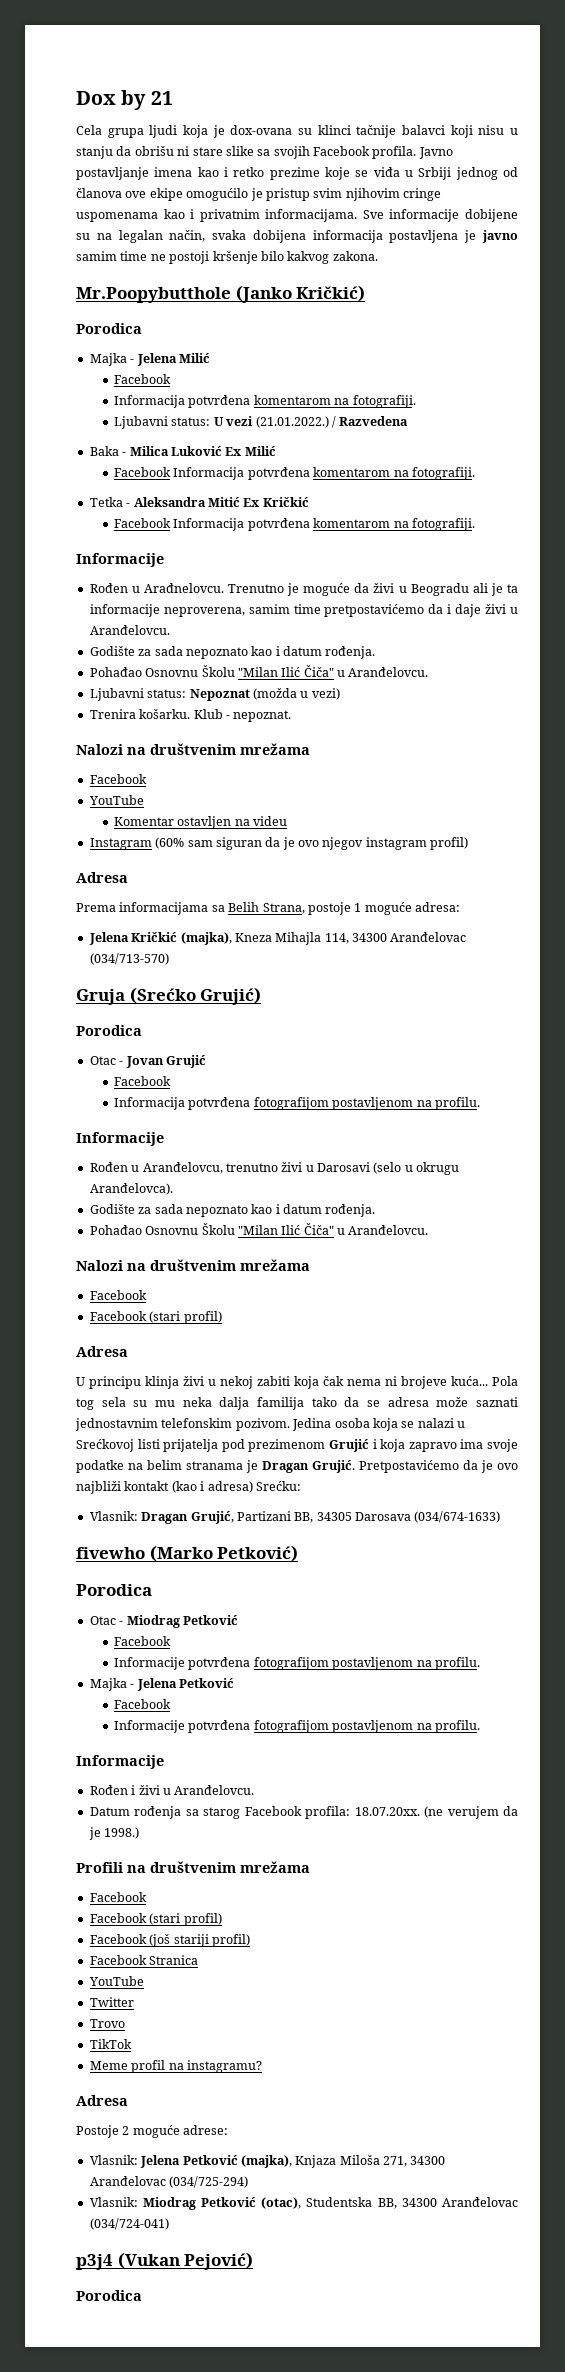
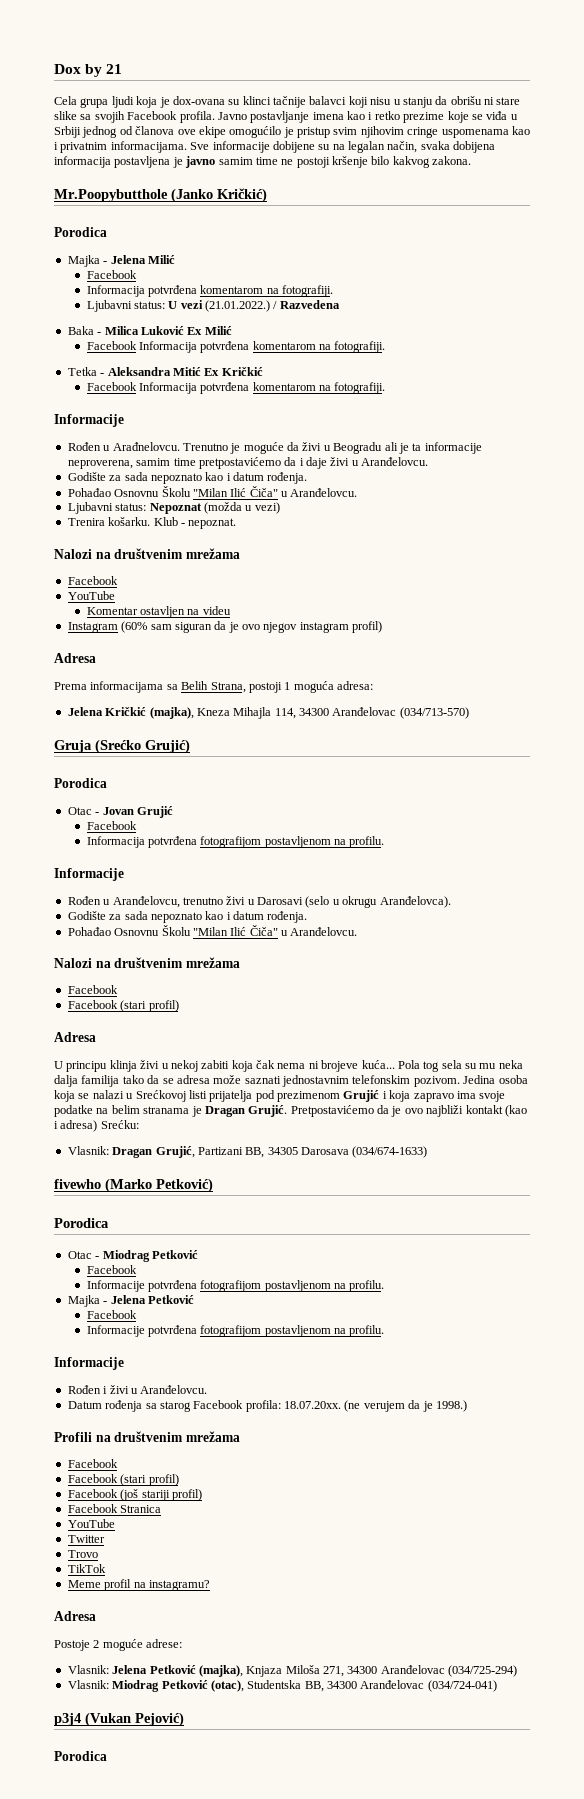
- Prema informacijama sa Belih Strana, postoje 1 moguće adresa:
+ Prema informacijama sa Belih Strana, postoji 1 moguća adresa:

